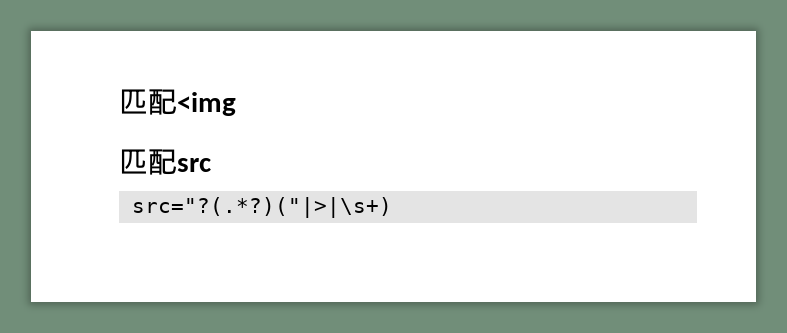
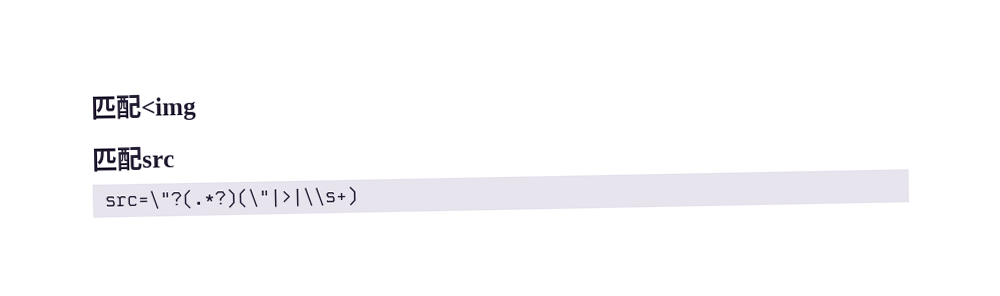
- src="?(.*?)("|>|\s+)
+ src=\"?(.*?)(\"|>|\\s+)

